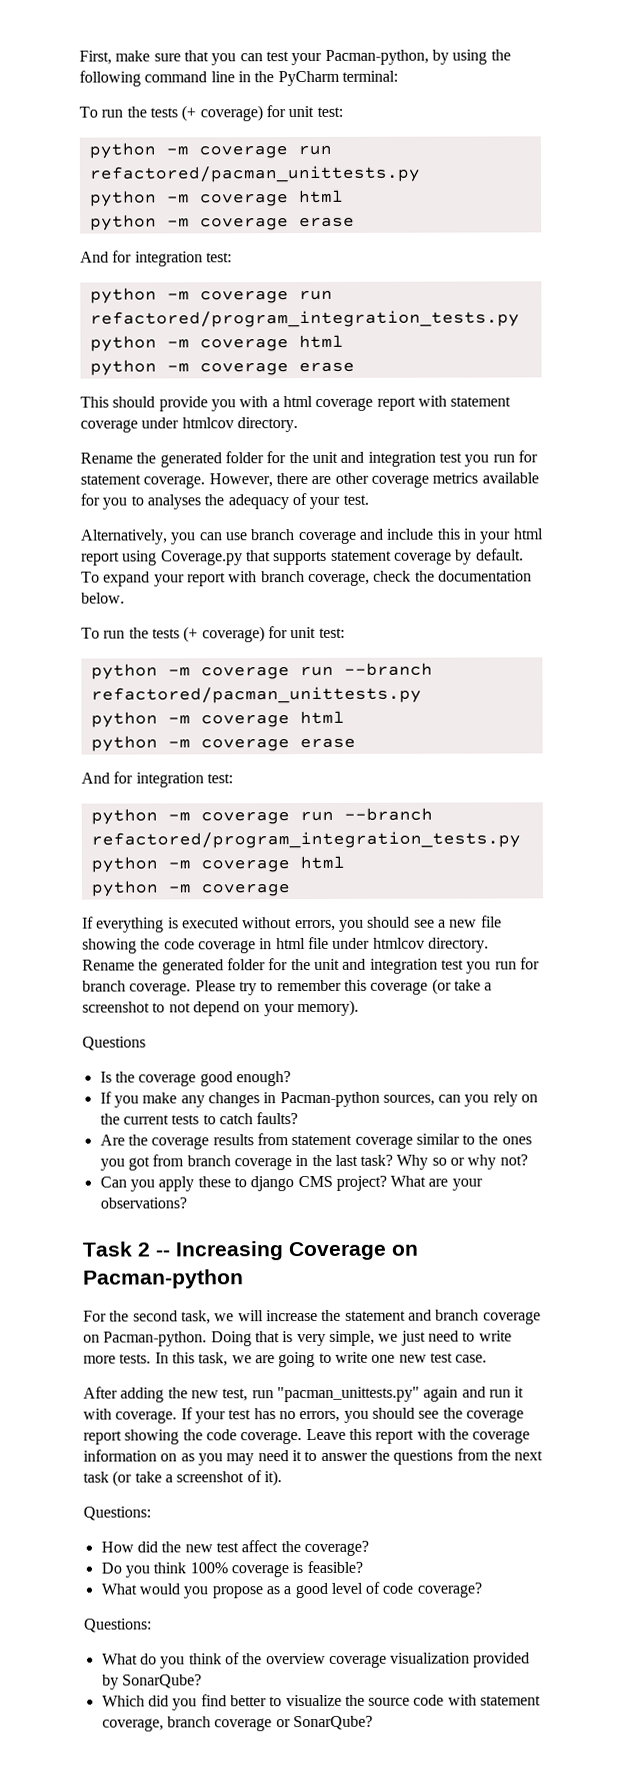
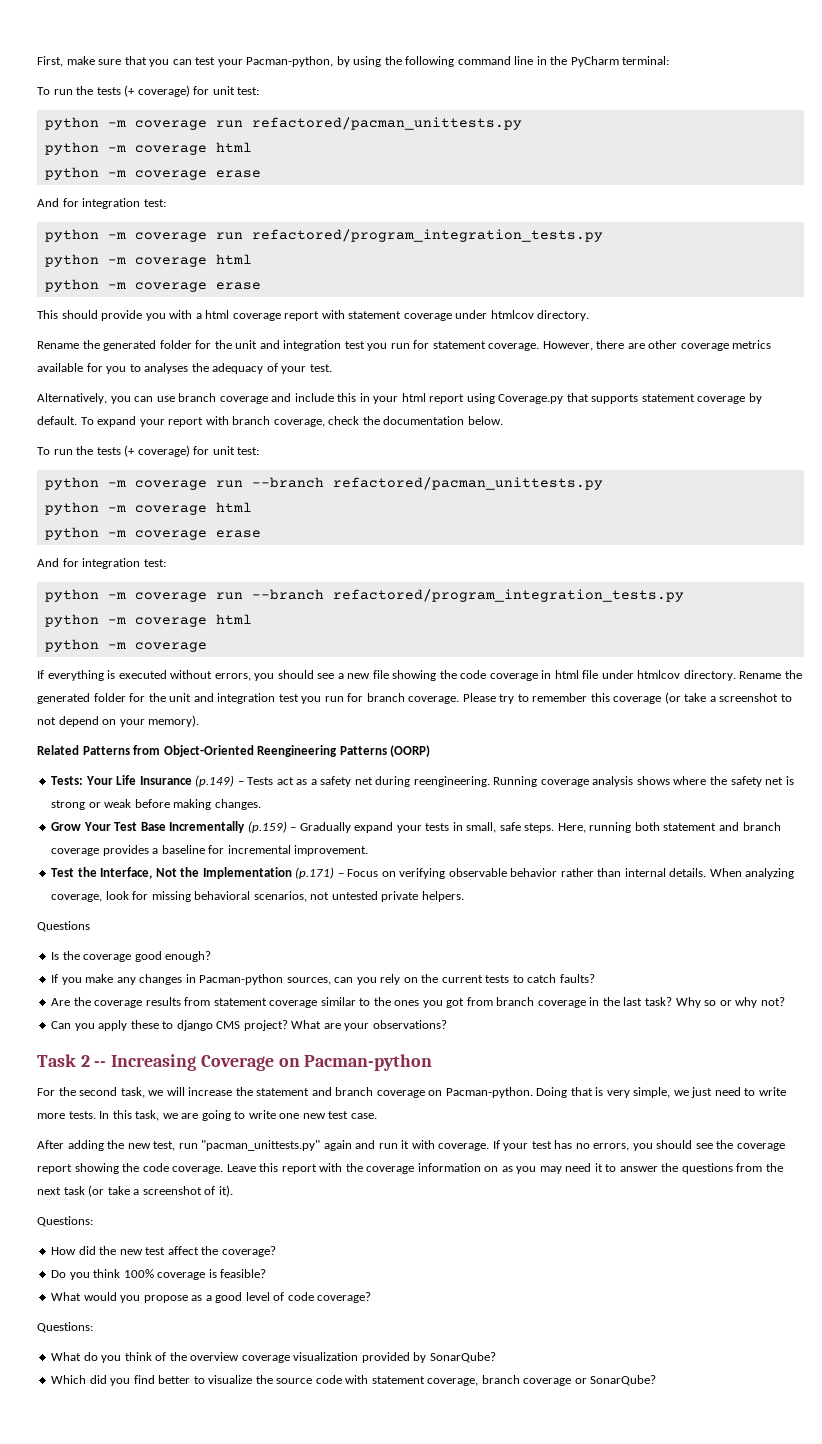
+ Related Patterns from Object-Oriented Reengineering Patterns (OORP)
+ Tests: Your Life Insurance (p.149) – Tests act as a safety net during reengineering. Running coverage analysis shows where the safety net is strong or weak before making changes.
+ Grow Your Test Base Incrementally (p.159) – Gradually expand your tests in small, safe steps. Here, running both statement and branch coverage provides a baseline for incremental improvement.
+ Test the Interface, Not the Implementation (p.171) – Focus on verifying observable behavior rather than internal details. When analyzing coverage, look for missing behavioral scenarios, not untested private helpers.

